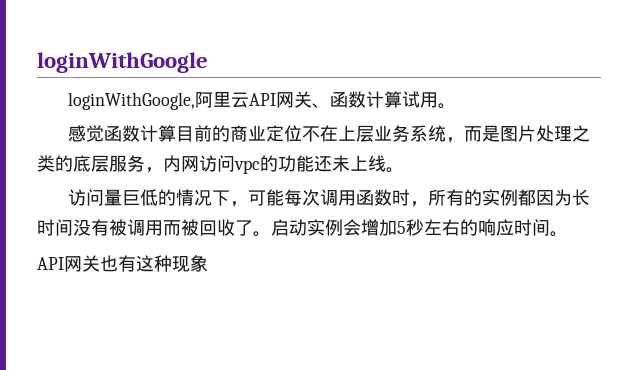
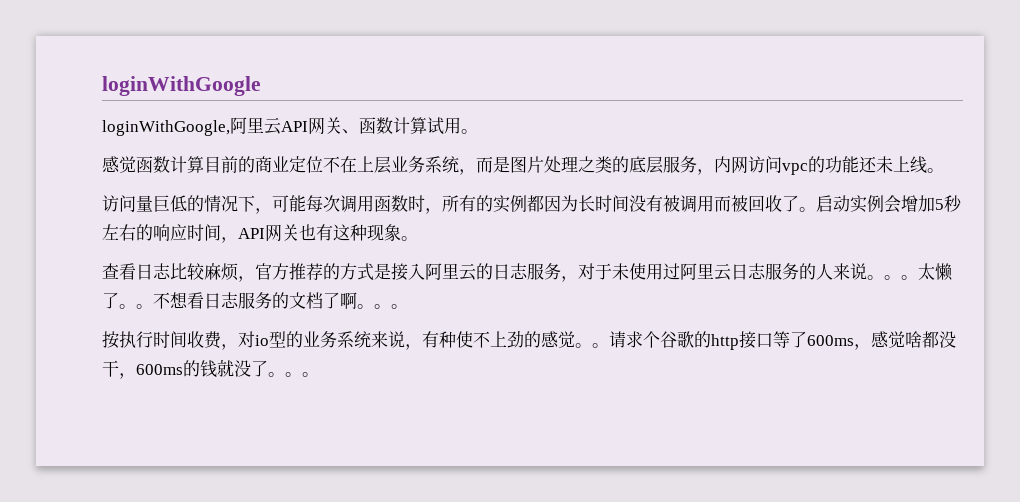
- 启动实例会增加5秒左右的响应时间。
- API网关也有这种现象
+ 启动实例会增加5秒左右的响应时间，API网关也有这种现象。
+ 查看日志比较麻烦，官方推荐的方式是接入阿里云的日志服务，对于未使用过阿里云日志服务的人来说。。。太懒了。。不想看日志服务的文档了啊。。。
+ 按执行时间收费，对io型的业务系统来说，有种使不上劲的感觉。。请求个谷歌的http接口等了600ms，感觉啥都没干，600ms的钱就没了。。。

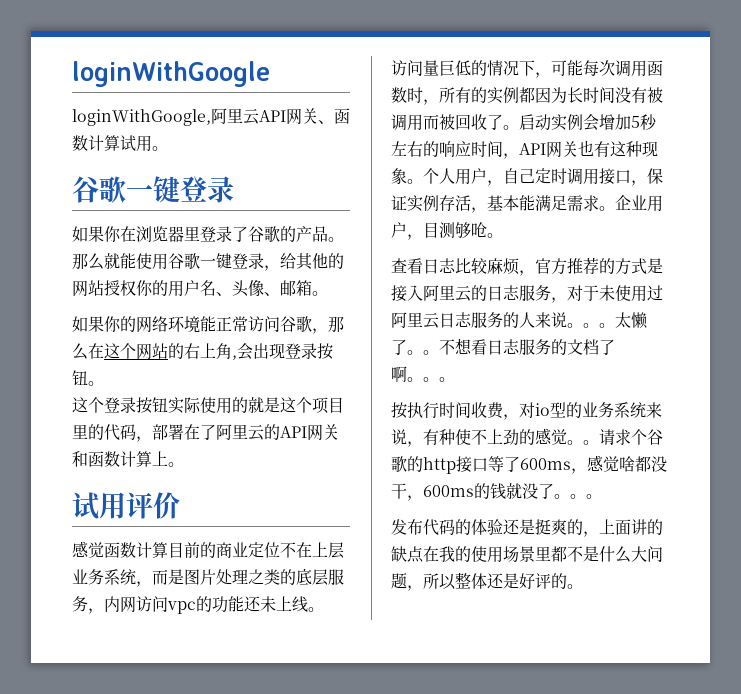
  loginWithGoogle,阿里云API网关、函数计算试用。
+ 谷歌一键登录
+ 如果你在浏览器里登录了谷歌的产品。那么就能使用谷歌一键登录，给其他的网站授权你的用户名、头像、邮箱。
+ 如果你的网络环境能正常访问谷歌，那么在这个网站的右上角,会出现登录按钮。
+ 这个登录按钮实际使用的就是这个项目里的代码，部署在了阿里云的API网关和函数计算上。
+ 试用评价
+ 个人用户，自己定时调用接口，保证实例存活，基本能满足需求。企业用户，目测够呛。
+ 发布代码的体验还是挺爽的，上面讲的缺点在我的使用场景里都不是什么大问题，所以整体还是好评的。

